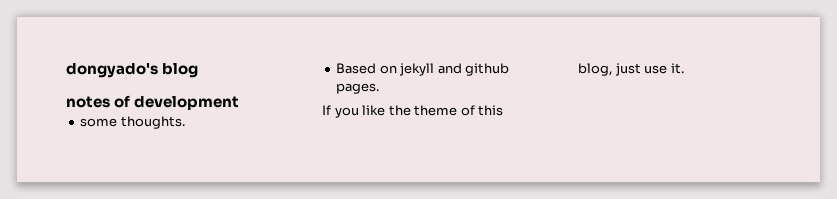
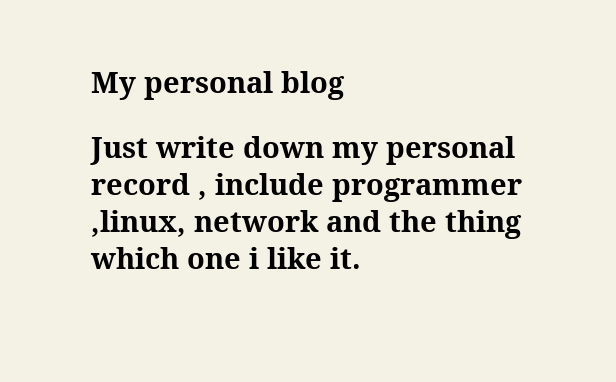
- dongyado's blog
+ My personal blog
- notes of development
- some thoughts.
- Based on jekyll and github pages.
- If you like the theme of this blog, just use it.
+ Just write down my personal record , include programmer ,linux, network and the thing which one i like it.

